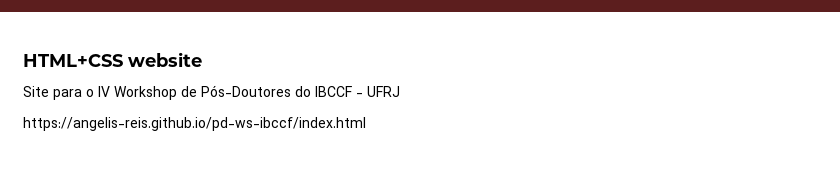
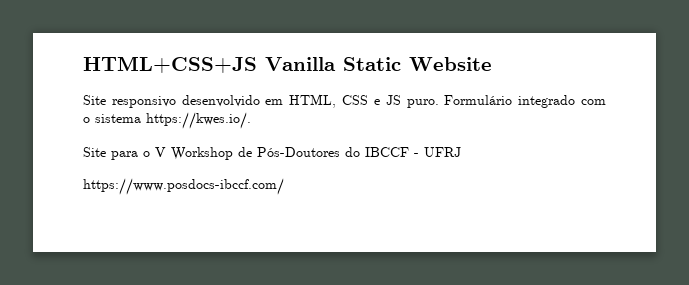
- HTML+CSS website
+ HTML+CSS+JS Vanilla Static Website
+ Site responsivo desenvolvido em HTML, CSS e JS puro. Formulário integrado com o sistema https://kwes.io/.
- Site para o IV Workshop de Pós-Doutores do IBCCF - UFRJ
+ Site para o V Workshop de Pós-Doutores do IBCCF - UFRJ
- https://angelis-reis.github.io/pd-ws-ibccf/index.html
+ https://www.posdocs-ibccf.com/

